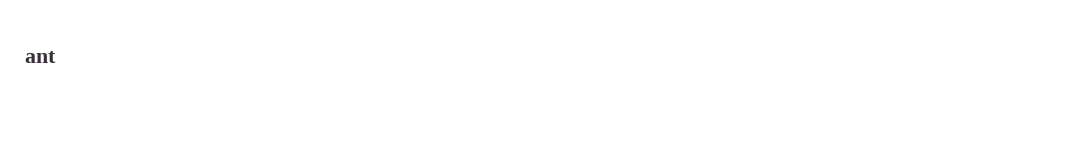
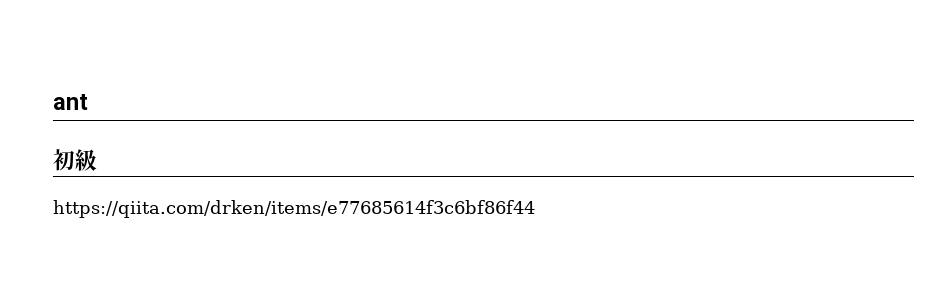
+ 初級
+ https://qiita.com/drken/items/e77685614f3c6bf86f44

